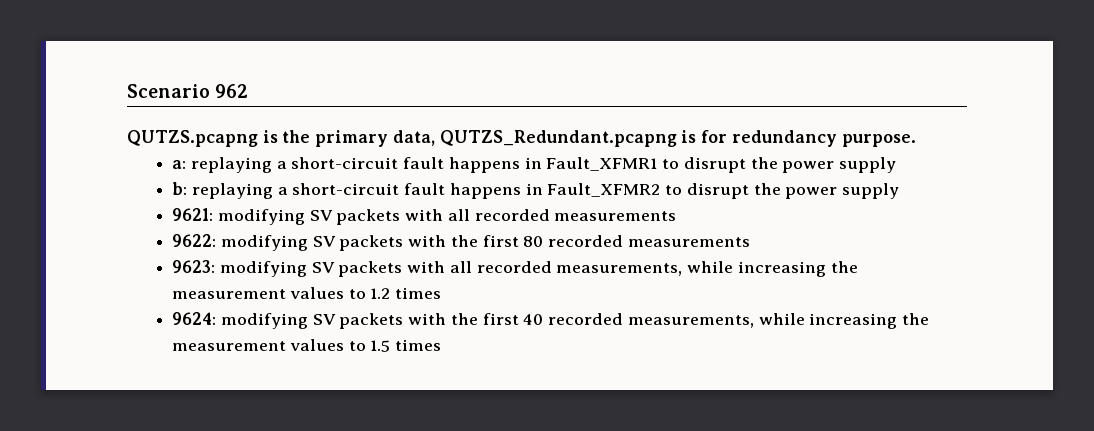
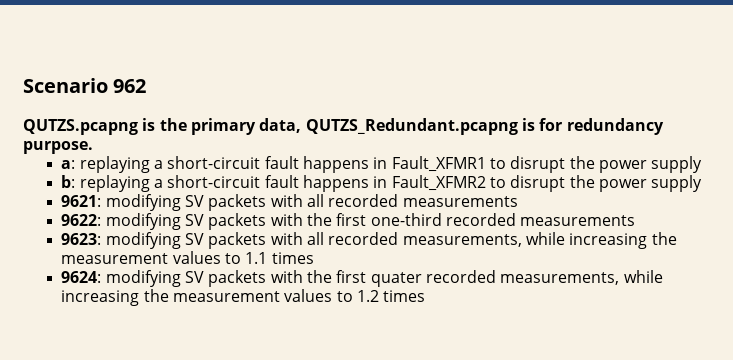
- 9622: modifying SV packets with the first 80 recorded measurements
+ 9622: modifying SV packets with the first one-third recorded measurements
- 9623: modifying SV packets with all recorded measurements, while increasing the measurement values to 1.2 times
+ 9623: modifying SV packets with all recorded measurements, while increasing the measurement values to 1.1 times
- 9624: modifying SV packets with the first 40 recorded measurements, while increasing the measurement values to 1.5 times
+ 9624: modifying SV packets with the first quater recorded measurements, while increasing the measurement values to 1.2 times

